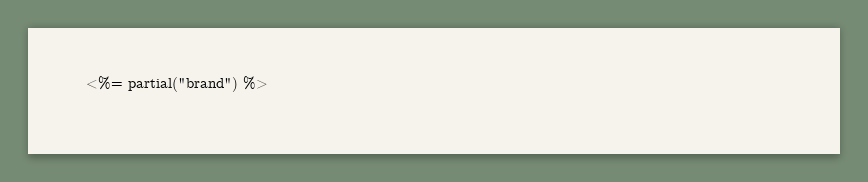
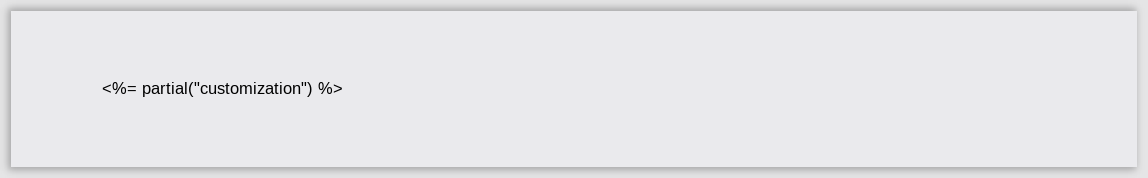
- <%= partial("brand") %>
+ <%= partial("customization") %>

